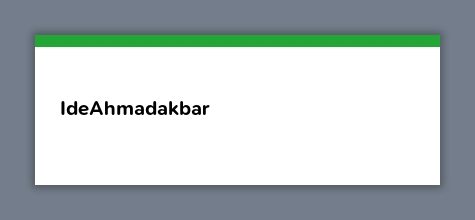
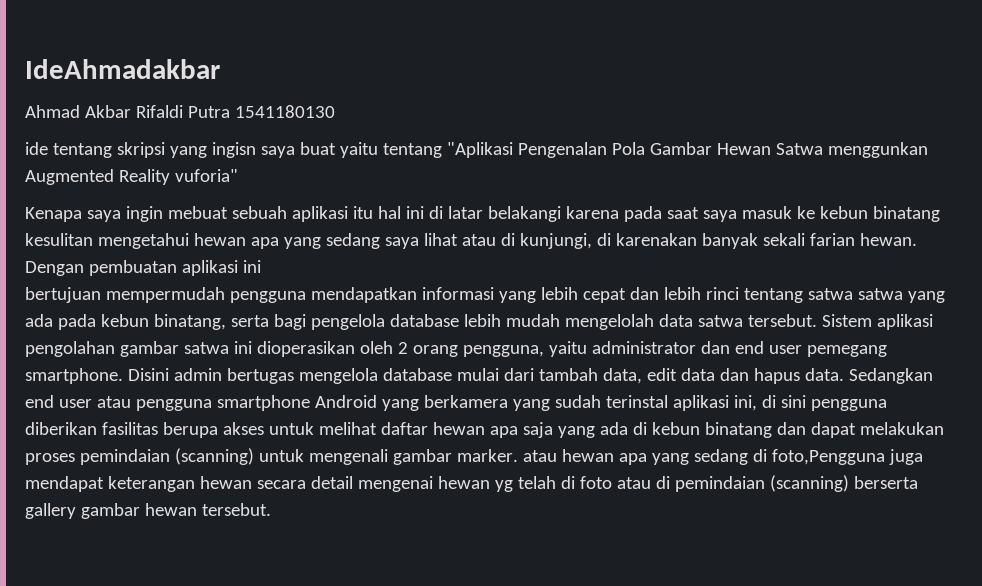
+ Ahmad Akbar Rifaldi Putra 1541180130
+ ide tentang skripsi yang ingisn saya buat yaitu tentang "Aplikasi Pengenalan Pola Gambar Hewan Satwa menggunkan Augmented Reality vuforia"
+ Kenapa saya ingin mebuat sebuah aplikasi itu hal ini di latar belakangi karena pada saat saya masuk ke kebun binatang kesulitan mengetahui hewan apa yang sedang saya lihat atau di kunjungi, di karenakan banyak sekali farian hewan. Dengan pembuatan aplikasi ini
+ bertujuan mempermudah pengguna mendapatkan informasi yang lebih cepat dan lebih rinci tentang satwa satwa yang ada pada kebun binatang, serta bagi pengelola database lebih mudah mengelolah data satwa tersebut. Sistem aplikasi pengolahan gambar satwa ini dioperasikan oleh 2 orang pengguna, yaitu administrator dan end user pemegang smartphone. Disini admin bertugas mengelola database mulai dari tambah data, edit data dan hapus data. Sedangkan end user atau pengguna smartphone Android yang berkamera yang sudah terinstal aplikasi ini, di sini pengguna diberikan fasilitas berupa akses untuk melihat daftar hewan apa saja yang ada di kebun binatang dan dapat melakukan proses pemindaian (scanning) untuk mengenali gambar marker. atau hewan apa yang sedang di foto,Pengguna juga mendapat keterangan hewan secara detail mengenai hewan yg telah di foto atau di pemindaian (scanning) berserta gallery gambar hewan tersebut.

